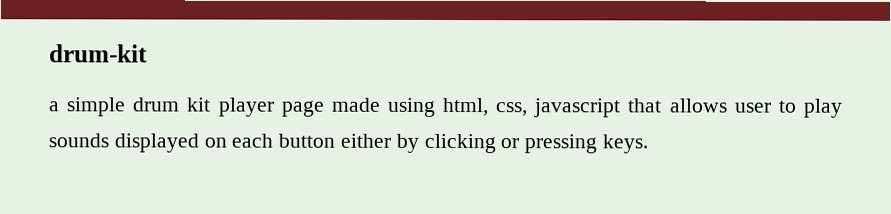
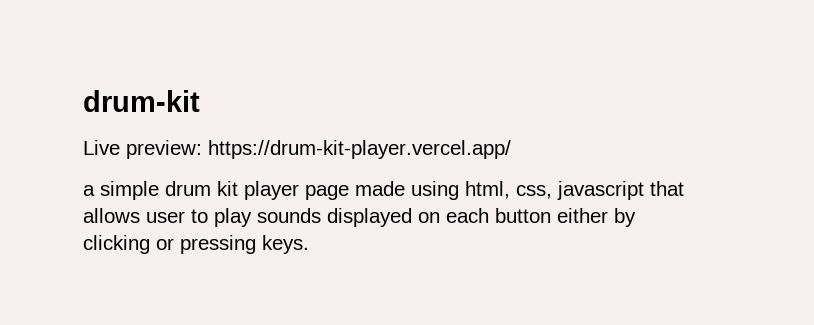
+ Live preview: https://drum-kit-player.vercel.app/

